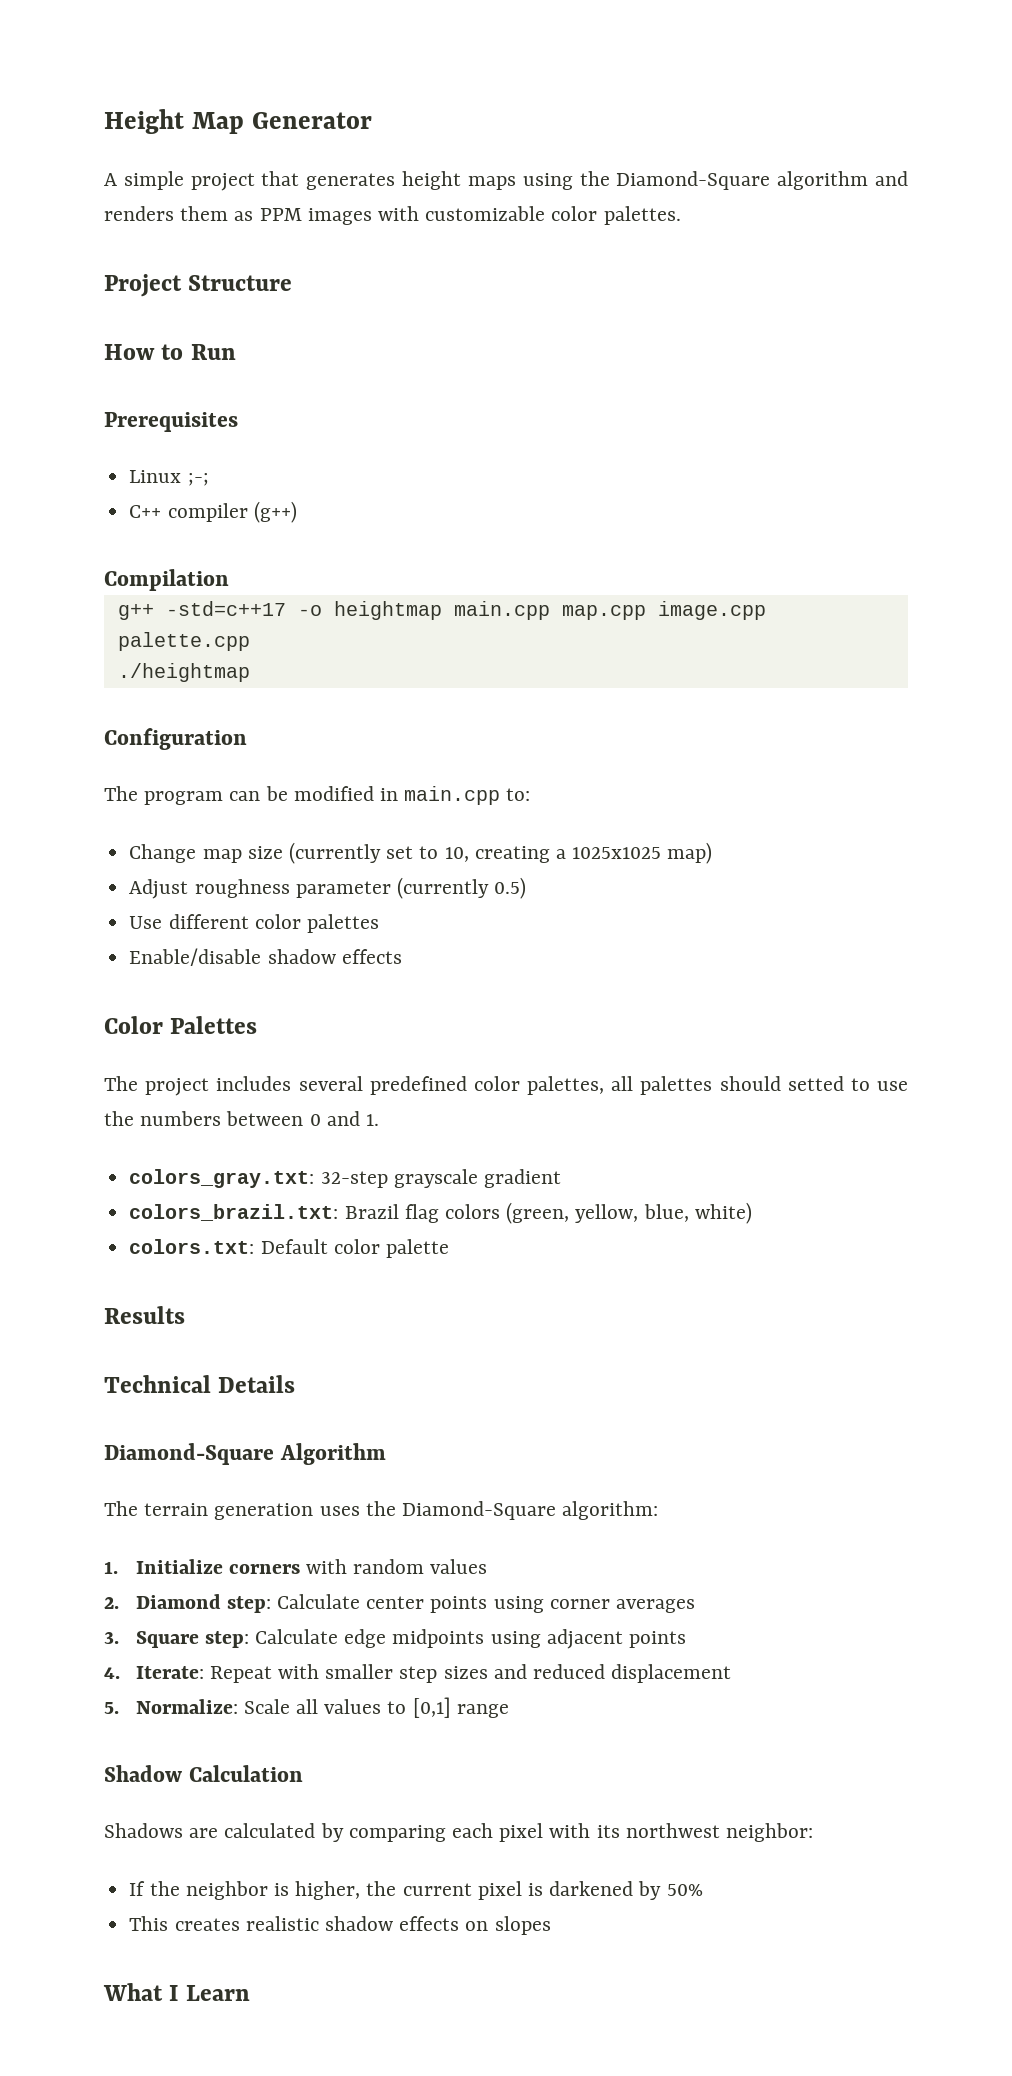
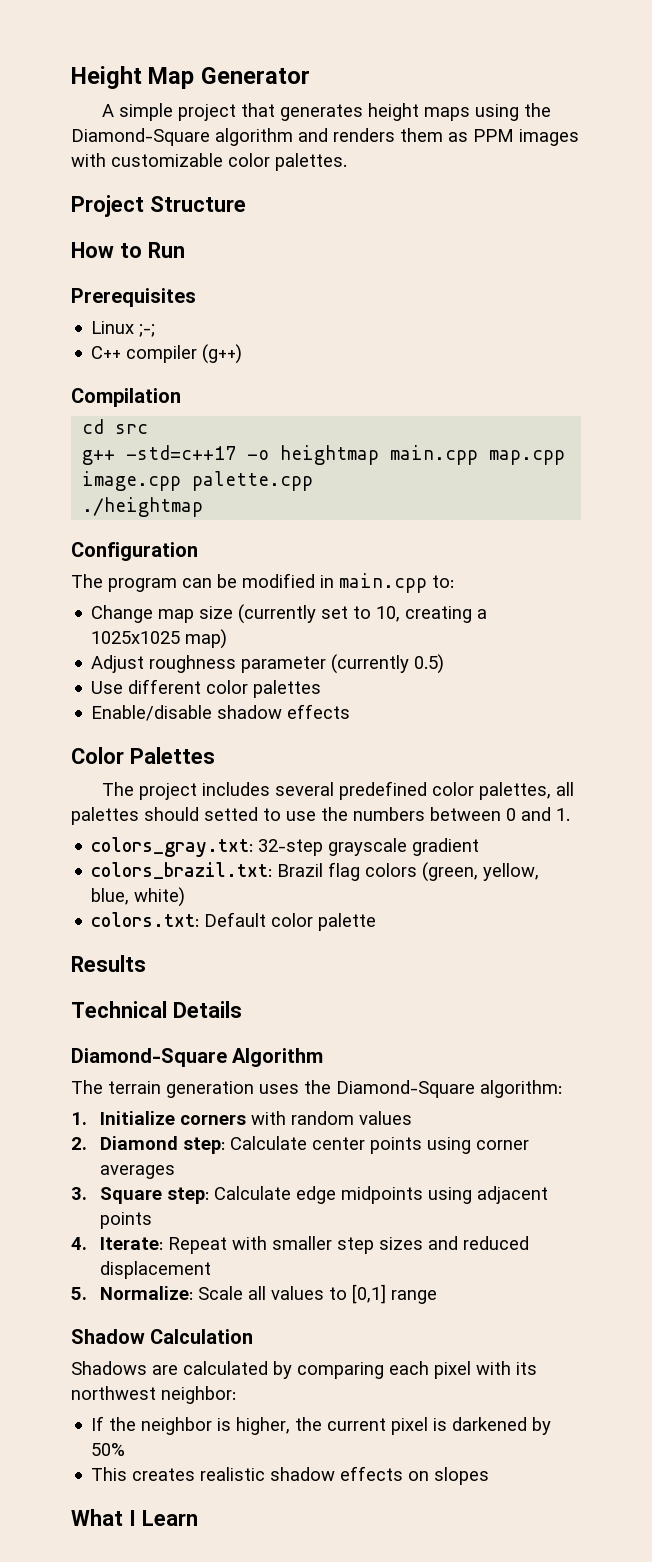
+ cd src

